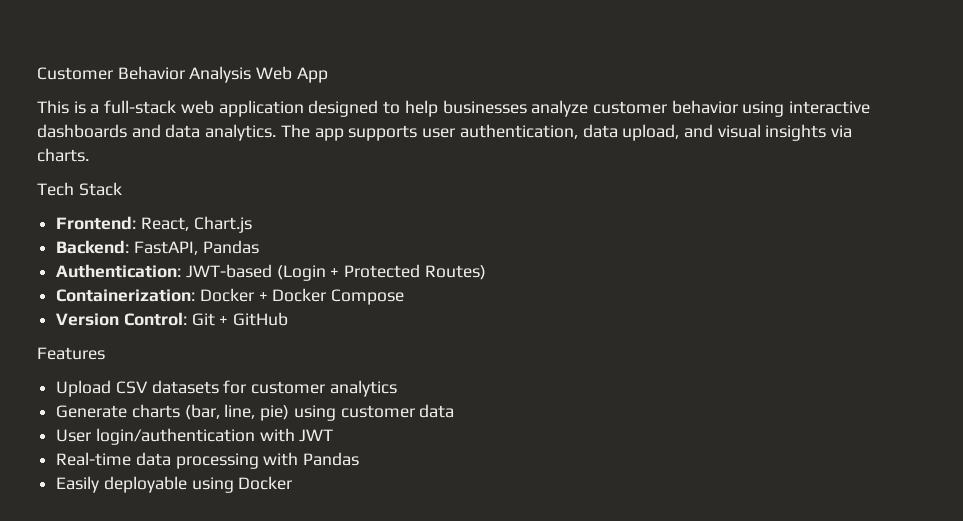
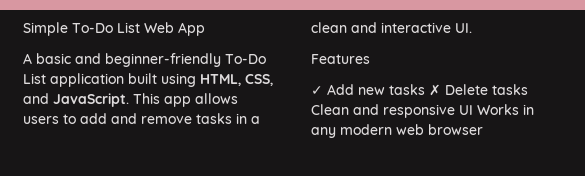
- Customer Behavior Analysis Web App
+ Simple To-Do List Web App
- This is a full-stack web application designed to help businesses analyze customer behavior using interactive dashboards and data analytics. The app supports user authentication, data upload, and visual insights via charts.
- Tech Stack
- Frontend: React, Chart.js
- Backend: FastAPI, Pandas
- Authentication: JWT-based (Login + Protected Routes)
- Containerization: Docker + Docker Compose
- Version Control: Git + GitHub
+ A basic and beginner-friendly To-Do List application built using HTML, CSS, and JavaScript. This app allows users to add and remove tasks in a clean and interactive UI.
  Features
- Upload CSV datasets for customer analytics
- Generate charts (bar, line, pie) using customer data
- User login/authentication with JWT
- Real-time data processing with Pandas
- Easily deployable using Docker
+ ✓ Add new tasks ✗ Delete tasks Clean and responsive UI Works in any modern web browser

